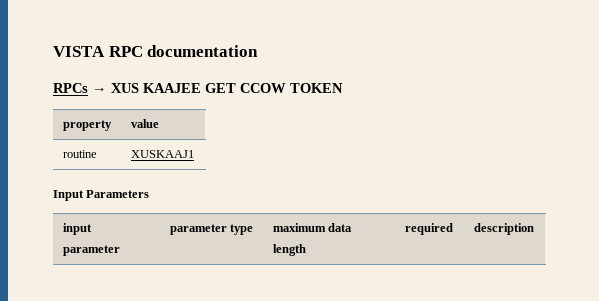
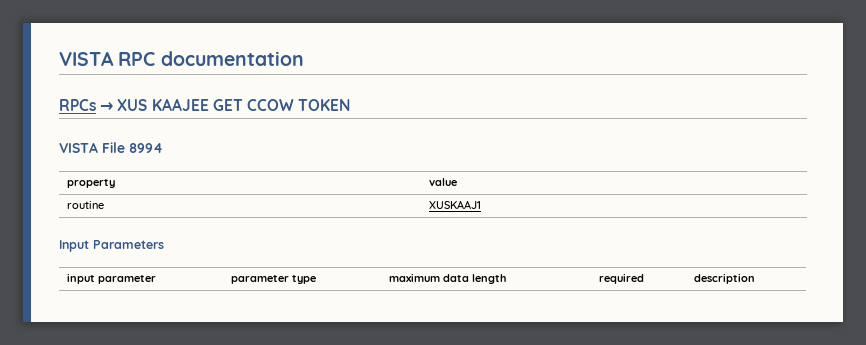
+ VISTA File 8994

